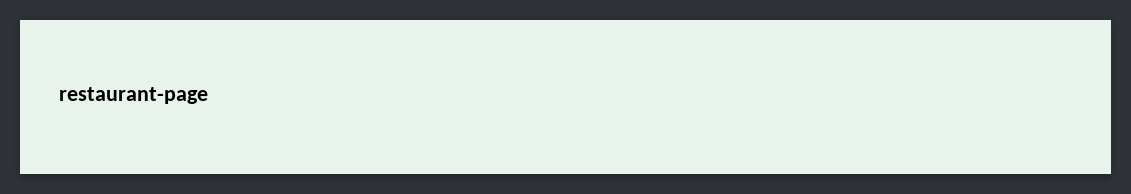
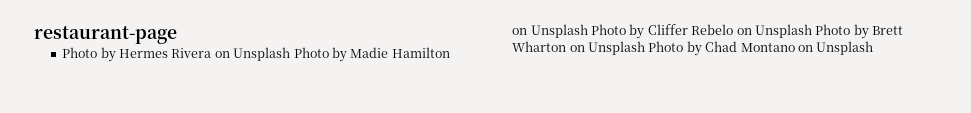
+ Photo by Hermes Rivera on Unsplash Photo by Madie Hamilton on Unsplash Photo by Cliffer Rebelo on Unsplash Photo by Brett Wharton on Unsplash Photo by Chad Montano on Unsplash

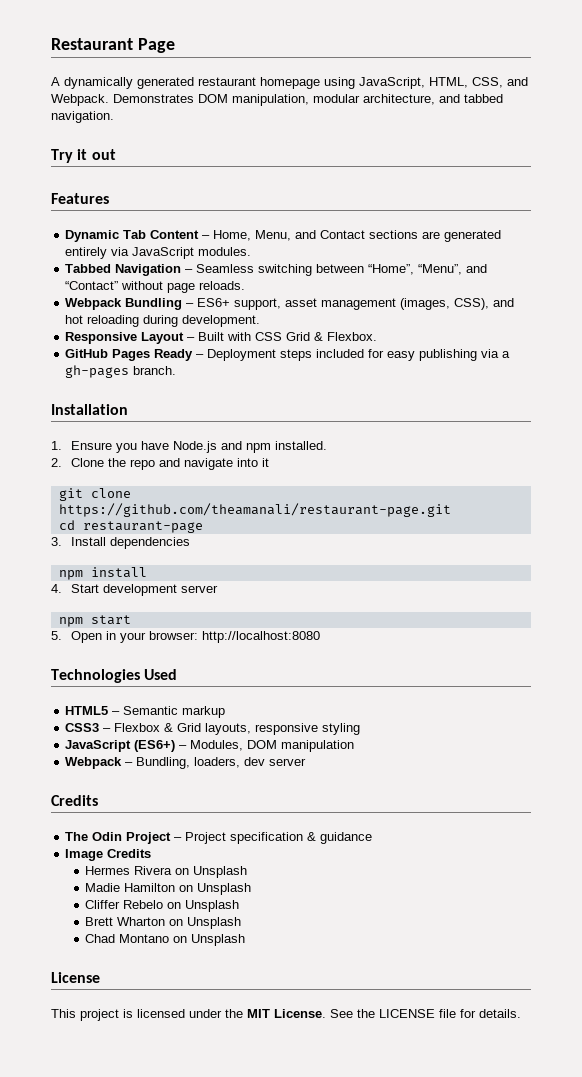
- restaurant-page
- Photo by Hermes Rivera on Unsplash Photo by Madie Hamilton on Unsplash Photo by Cliffer Rebelo on Unsplash Photo by Brett Wharton on Unsplash Photo by Chad Montano on Unsplash
+ Restaurant Page
+ A dynamically generated restaurant homepage using JavaScript, HTML, CSS, and Webpack. Demonstrates DOM manipulation, modular architecture, and tabbed navigation.
+ Try it out
+ Features
+ Dynamic Tab Content – Home, Menu, and Contact sections are generated entirely via JavaScript modules.
+ Tabbed Navigation – Seamless switching between “Home”, “Menu”, and “Contact” without page reloads.
+ Webpack Bundling – ES6+ support, asset management (images, CSS), and hot reloading during development.
+ Responsive Layout – Built with CSS Grid & Flexbox.
+ GitHub Pages Ready – Deployment steps included for easy publishing via a gh-pages branch.
+ Installation
+ 1. Ensure you have Node.js and npm installed.
+ 2. Clone the repo and navigate into it
+ git clone https://github.com/theamanali/restaurant-page.git
+ cd restaurant-page
+ 3. Install dependencies
+ npm install
+ 4. Start development server
+ npm start
+ 5. Open in your browser: http://localhost:8080
+ Technologies Used
+ HTML5 – Semantic markup
+ CSS3 – Flexbox & Grid layouts, responsive styling
+ JavaScript (ES6+) – Modules, DOM manipulation
+ Webpack – Bundling, loaders, dev server
+ Credits
+ The Odin Project – Project specification & guidance
+ Image Credits
+ Hermes Rivera on Unsplash
+ Madie Hamilton on Unsplash
+ Cliffer Rebelo on Unsplash
+ Brett Wharton on Unsplash
+ Chad Montano on Unsplash
+ License
+ This project is licensed under the MIT License. See the LICENSE file for details.

